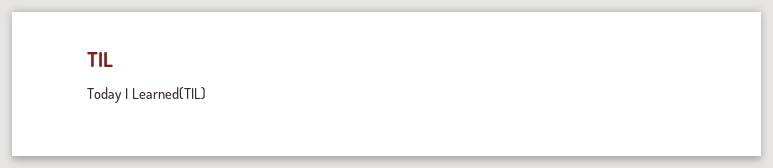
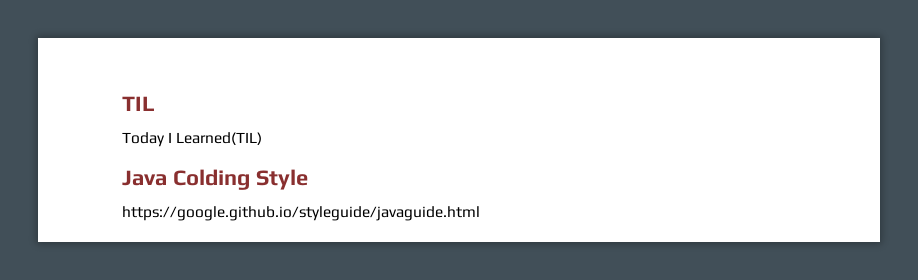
+ Java Colding Style
+ https://google.github.io/styleguide/javaguide.html

